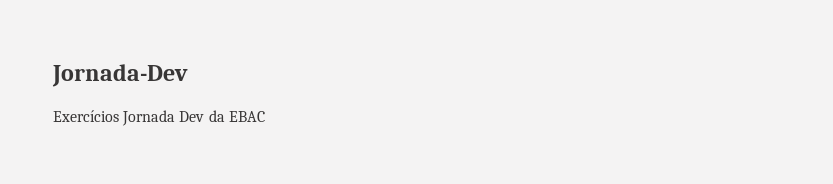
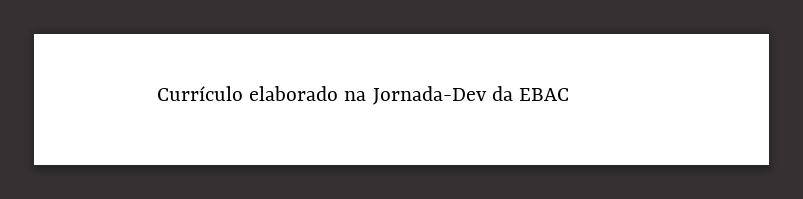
- Jornada-Dev
- Exercícios Jornada Dev da EBAC
+ Currículo elaborado na Jornada-Dev da EBAC

